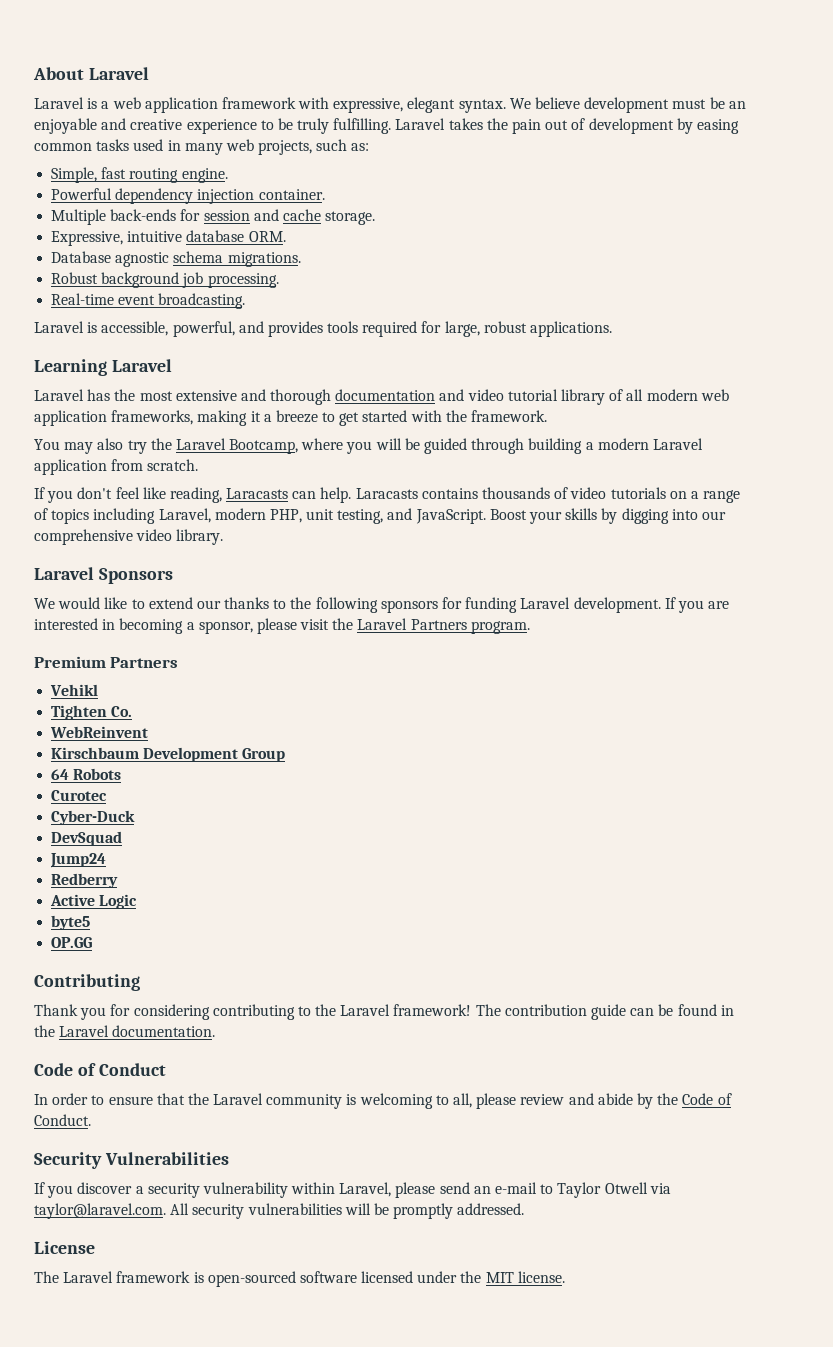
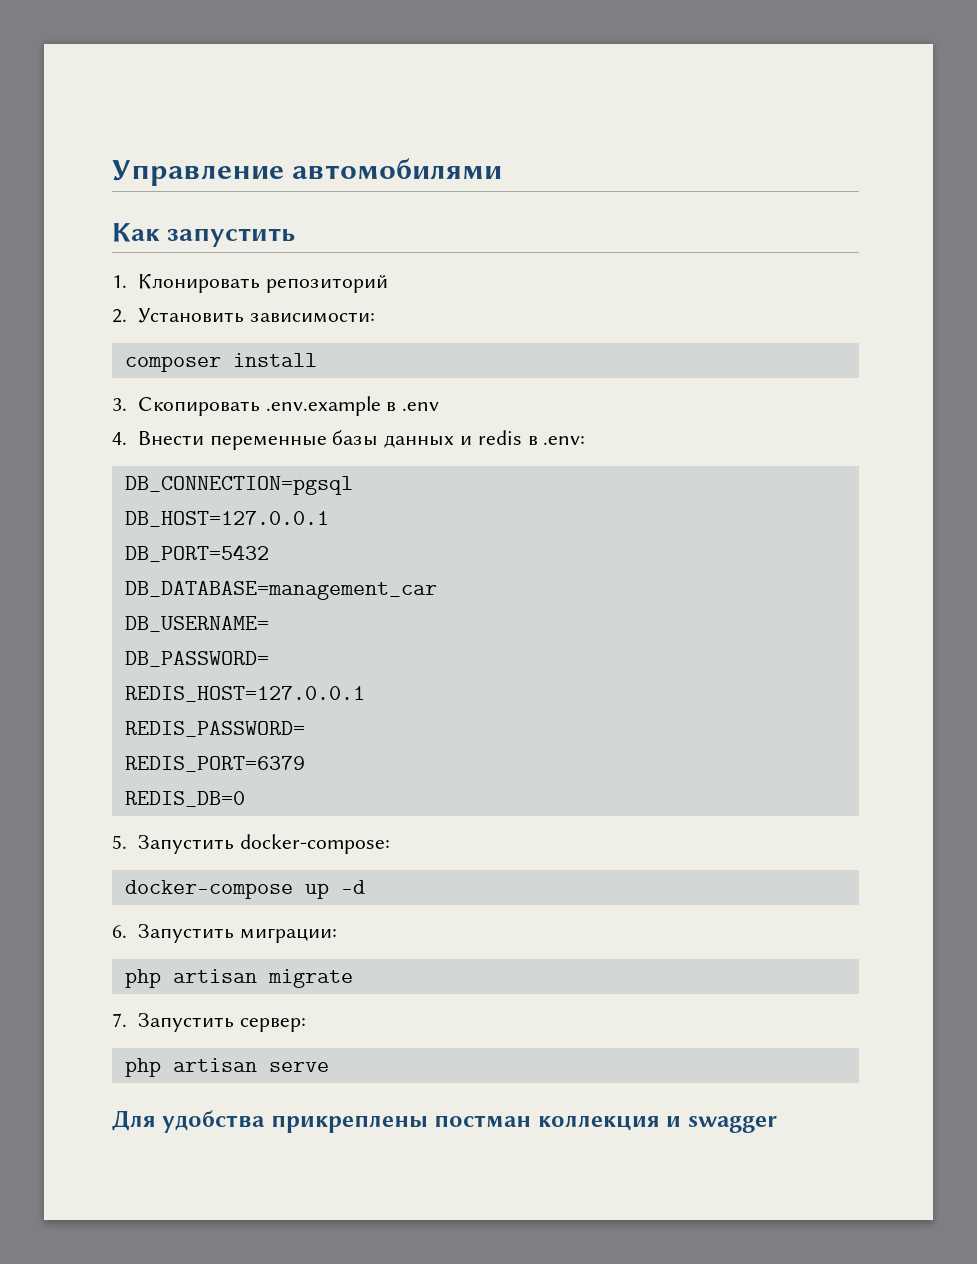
- About Laravel
- Laravel is a web application framework with expressive, elegant syntax. We believe development must be an enjoyable and creative experience to be truly fulfilling. Laravel takes the pain out of development by easing common tasks used in many web projects, such as:
- Simple, fast routing engine.
- Powerful dependency injection container.
- Multiple back-ends for session and cache storage.
- Expressive, intuitive database ORM.
- Database agnostic schema migrations.
- Robust background job processing.
- Real-time event broadcasting.
- Laravel is accessible, powerful, and provides tools required for large, robust applications.
- Learning Laravel
- Laravel has the most extensive and thorough documentation and video tutorial library of all modern web application frameworks, making it a breeze to get started with the framework.
- You may also try the Laravel Bootcamp, where you will be guided through building a modern Laravel application from scratch.
- If you don't feel like reading, Laracasts can help. Laracasts contains thousands of video tutorials on a range of topics including Laravel, modern PHP, unit testing, and JavaScript. Boost your skills by digging into our comprehensive video library.
- Laravel Sponsors
- We would like to extend our thanks to the following sponsors for funding Laravel development. If you are interested in becoming a sponsor, please visit the Laravel Partners program.
- Premium Partners
- Vehikl
- Tighten Co.
- WebReinvent
- Kirschbaum Development Group
- 64 Robots
- Curotec
- Cyber-Duck
- DevSquad
- Jump24
- Redberry
- Active Logic
- byte5
- OP.GG
- Contributing
- Thank you for considering contributing to the Laravel framework! The contribution guide can be found in the Laravel documentation.
- Code of Conduct
- In order to ensure that the Laravel community is welcoming to all, please review and abide by the Code of Conduct.
- Security Vulnerabilities
- If you discover a security vulnerability within Laravel, please send an e-mail to Taylor Otwell via taylor@laravel.com. All security vulnerabilities will be promptly addressed.
- License
- The Laravel framework is open-sourced software licensed under the MIT license.
+ Управление автомобилями
+ Как запустить
+ 1. Клонировать репозиторий
+ 2. Установить зависимости:
+ composer install
+ 3. Скопировать .env.example в .env
+ 4. Внести переменные базы данных и redis в .env:
+ DB_CONNECTION=pgsql
+ DB_HOST=127.0.0.1
+ DB_PORT=5432
+ DB_DATABASE=management_car
+ DB_USERNAME=
+ DB_PASSWORD=
+ REDIS_HOST=127.0.0.1
+ REDIS_PASSWORD=
+ REDIS_PORT=6379
+ REDIS_DB=0
+ 5. Запустить docker-compose:
+ docker-compose up -d
+ 6. Запустить миграции:
+ php artisan migrate
+ 7. Запустить сервер:
+ php artisan serve
+ Для удобства прикреплены постман коллекция и swagger

